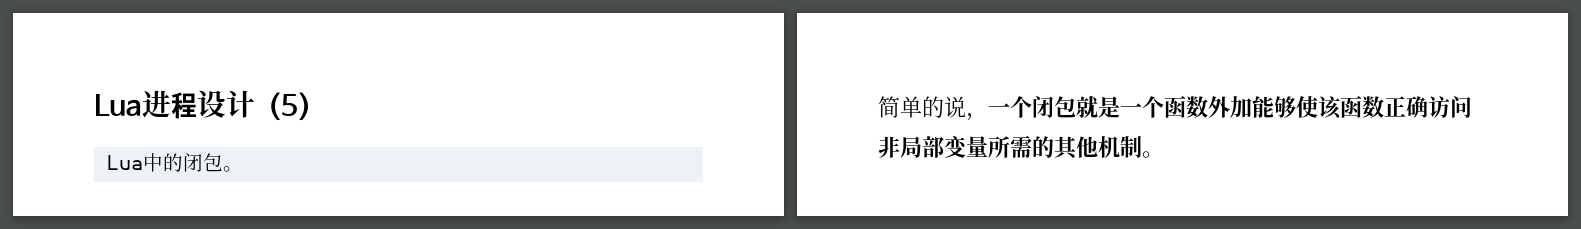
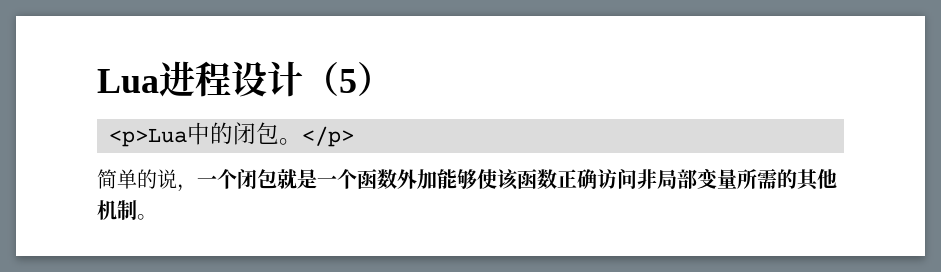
- Lua中的闭包。
+ <p>Lua中的闭包。</p>

